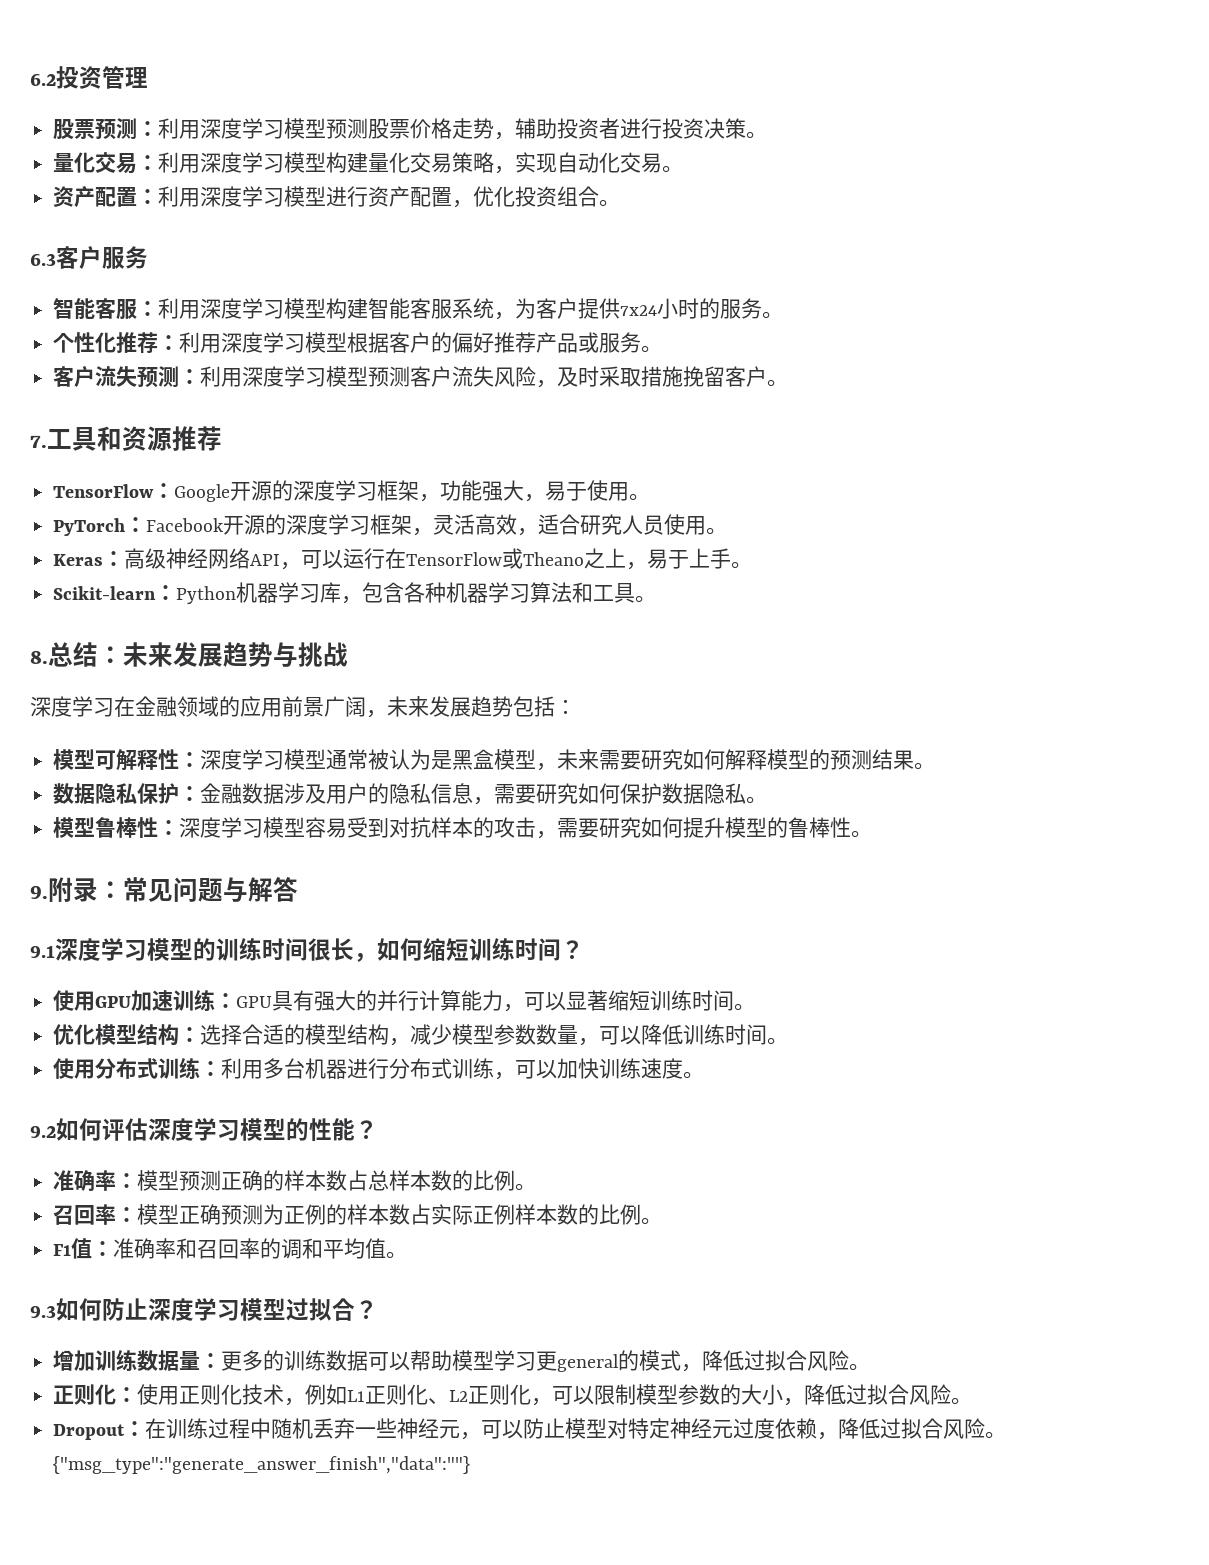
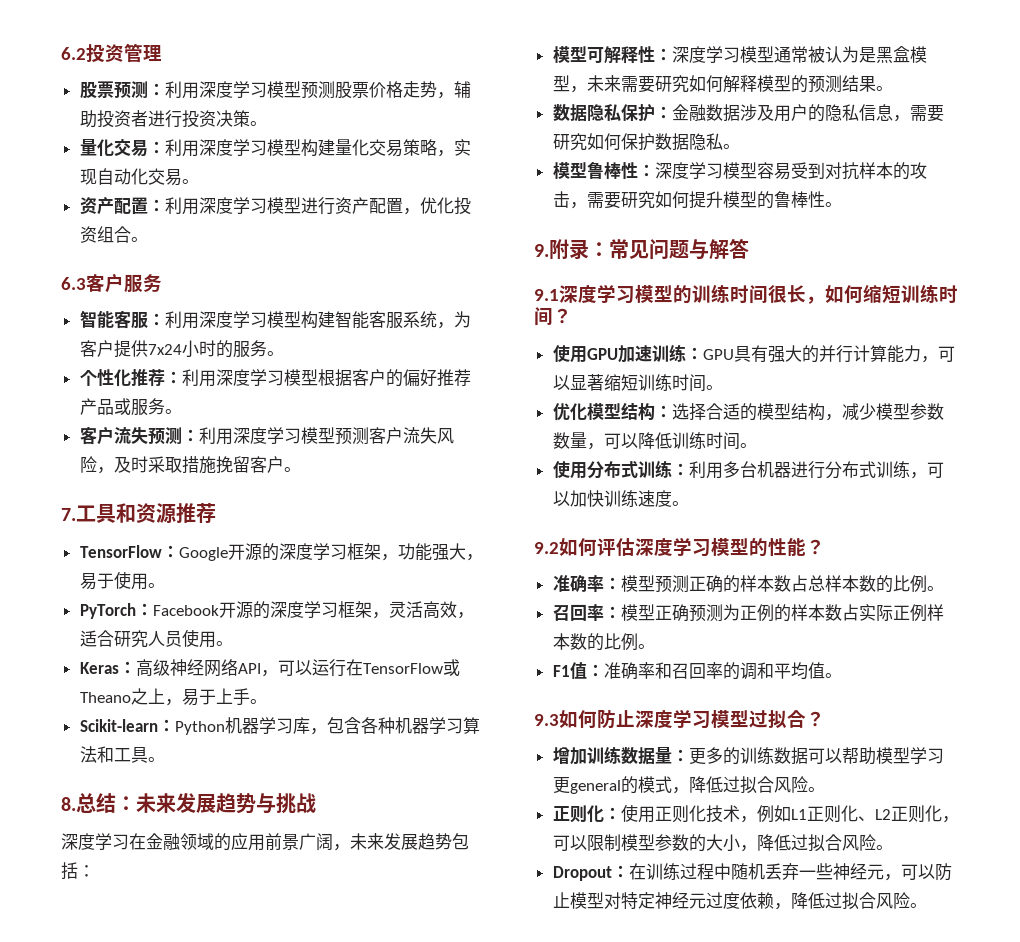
- {"msg_type":"generate_answer_finish","data":""}

